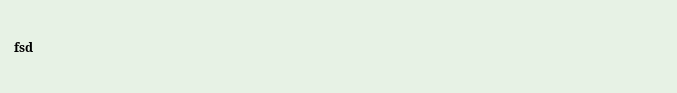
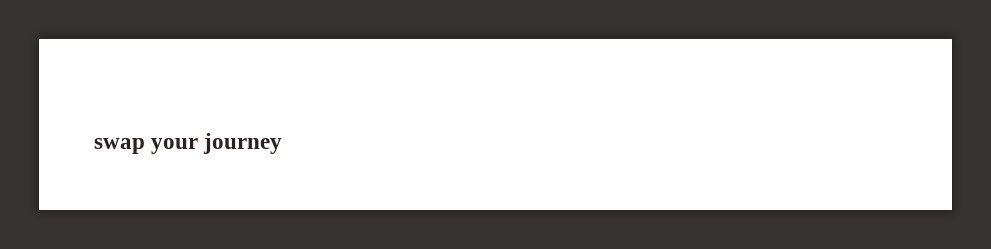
- fsd
+ swap your journey

